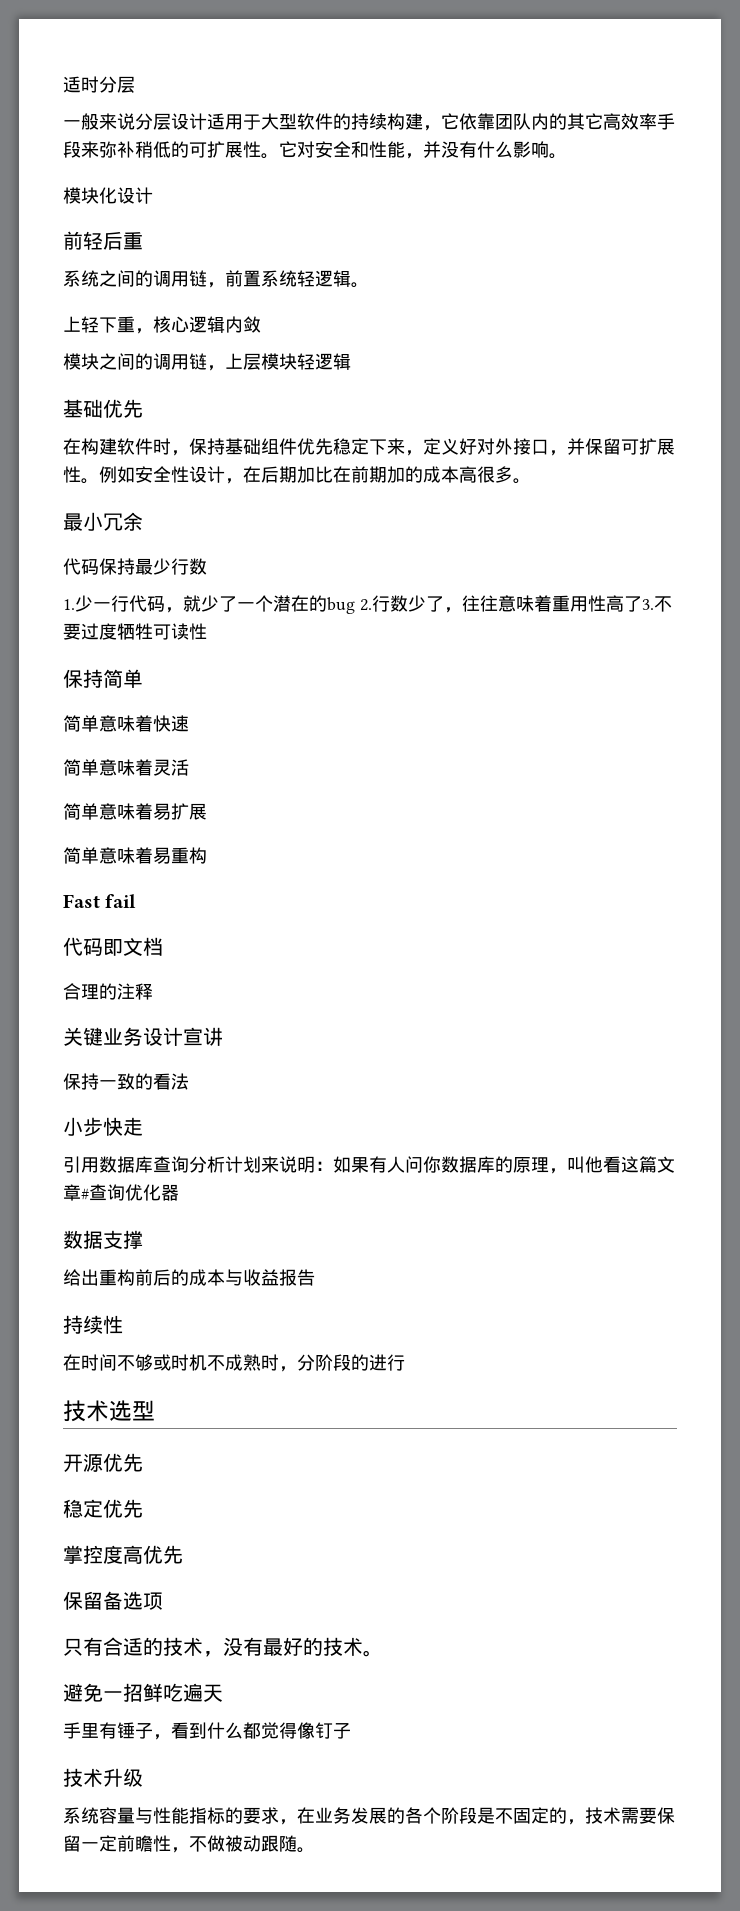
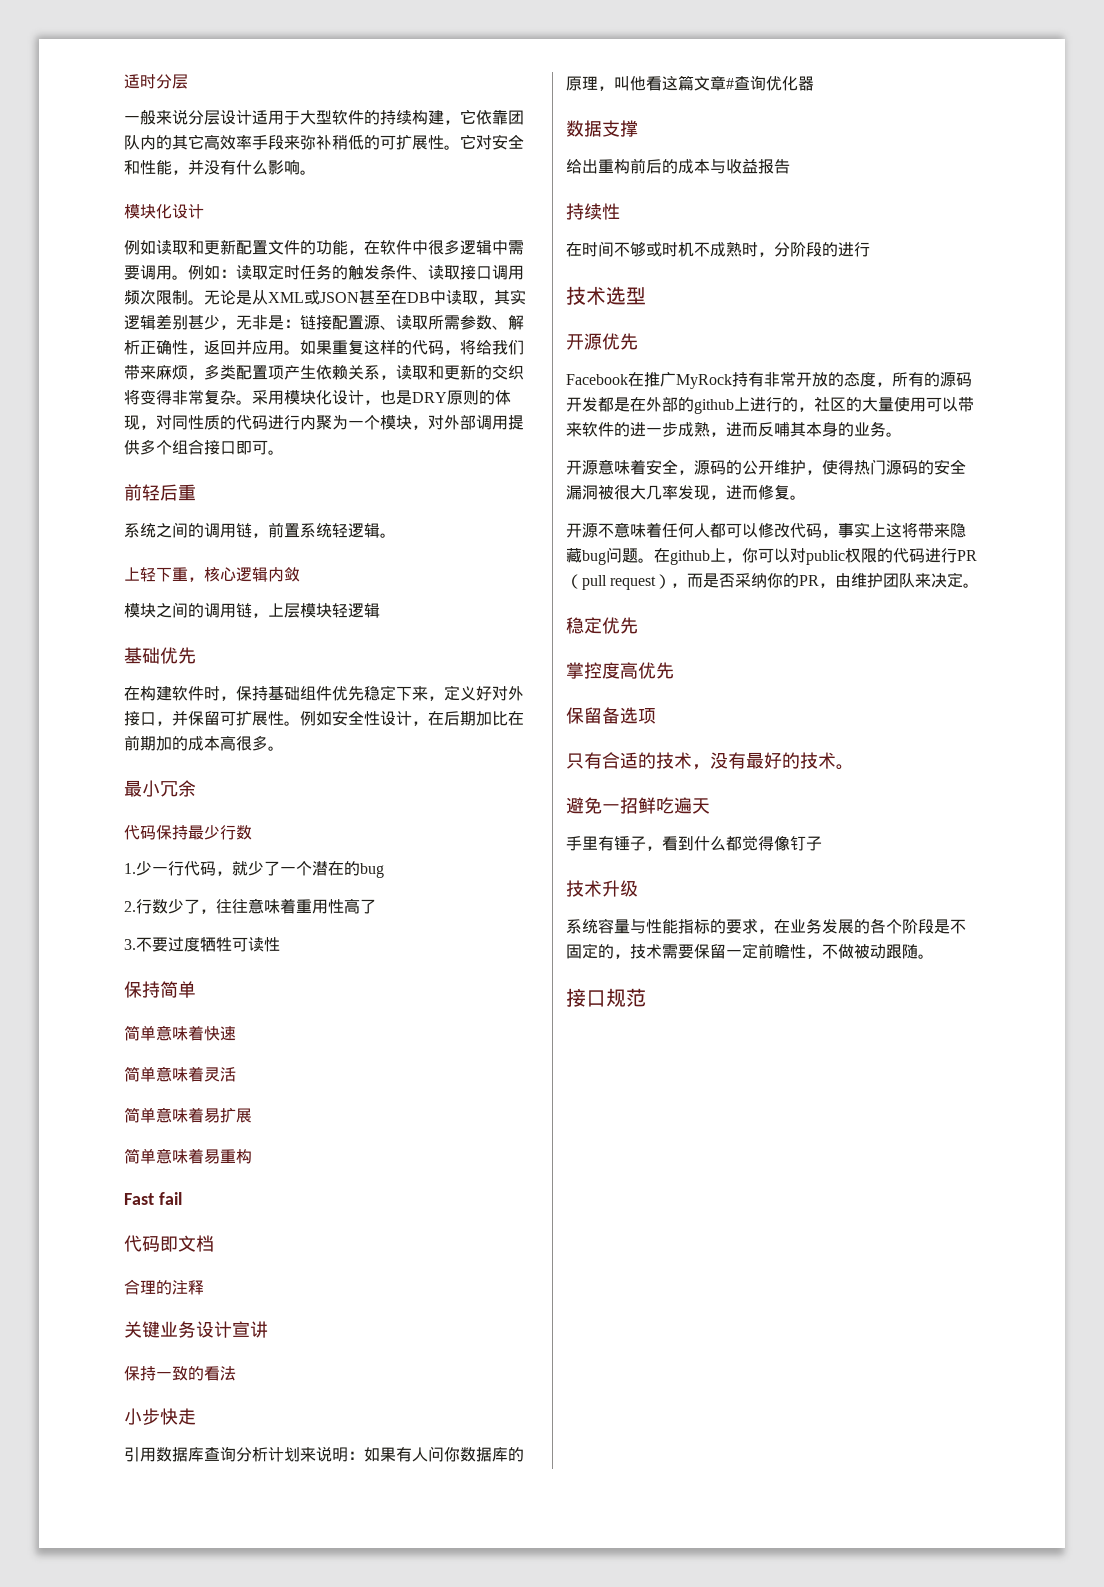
+ 例如读取和更新配置文件的功能，在软件中很多逻辑中需要调用。例如：读取定时任务的触发条件、读取接口调用频次限制。无论是从XML或JSON甚至在DB中读取，其实逻辑差别甚少，无非是：链接配置源、读取所需参数、解析正确性，返回并应用。如果重复这样的代码，将给我们带来麻烦，多类配置项产生依赖关系，读取和更新的交织将变得非常复杂。采用模块化设计，也是DRY原则的体现，对同性质的代码进行内聚为一个模块，对外部调用提供多个组合接口即可。
- 1.少一行代码，就少了一个潜在的bug 2.行数少了，往往意味着重用性高了3.不要过度牺牲可读性
+ 1.少一行代码，就少了一个潜在的bug
+ 2.行数少了，往往意味着重用性高了
+ 3.不要过度牺牲可读性
+ Facebook在推广MyRock持有非常开放的态度，所有的源码开发都是在外部的github上进行的，社区的大量使用可以带来软件的进一步成熟，进而反哺其本身的业务。
+ 开源意味着安全，源码的公开维护，使得热门源码的安全漏洞被很大几率发现，进而修复。
+ 开源不意味着任何人都可以修改代码，事实上这将带来隐藏bug问题。在github上，你可以对public权限的代码进行PR（pull request），而是否采纳你的PR，由维护团队来决定。
+ 接口规范

